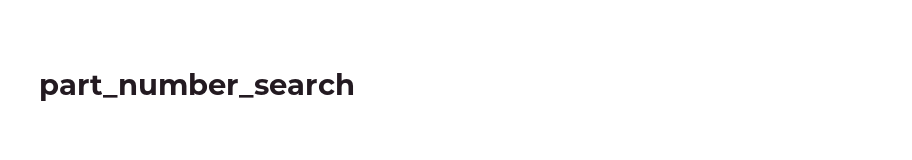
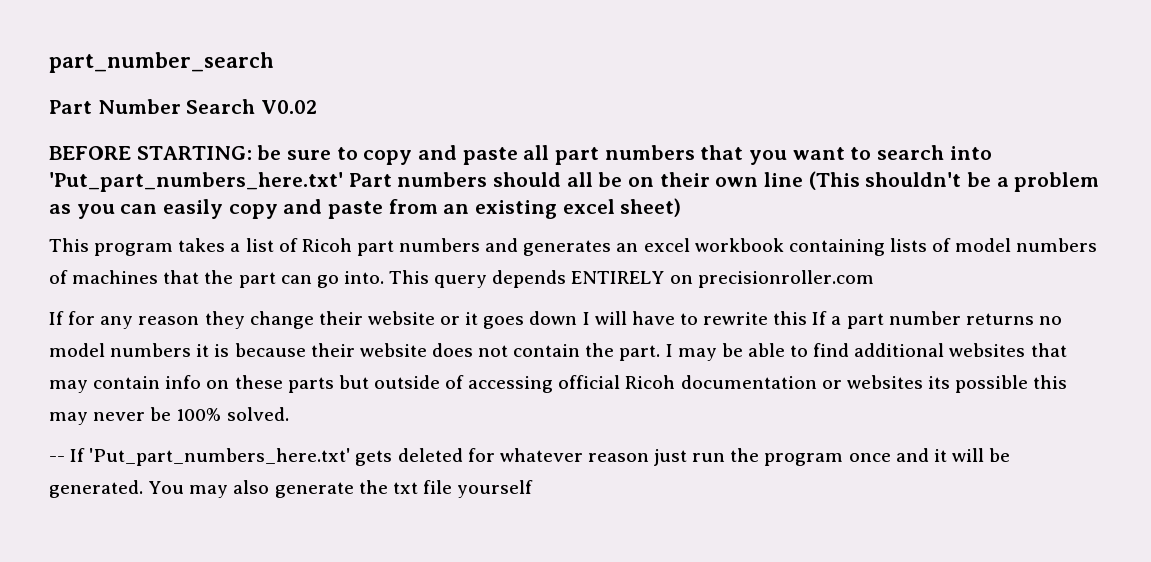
+ Part Number Search V0.02
+ BEFORE STARTING: be sure to copy and paste all part numbers that you want to search into 'Put_part_numbers_here.txt' Part numbers should all be on their own line (This shouldn't be a problem as you can easily copy and paste from an existing excel sheet)
+ This program takes a list of Ricoh part numbers and generates an excel workbook containing lists of model numbers of machines that the part can go into. This query depends ENTIRELY on precisionroller.com
+ If for any reason they change their website or it goes down I will have to rewrite this If a part number returns no model numbers it is because their website does not contain the part. I may be able to find additional websites that may contain info on these parts but outside of accessing official Ricoh documentation or websites its possible this may never be 100% solved.
+ -- If 'Put_part_numbers_here.txt' gets deleted for whatever reason just run the program once and it will be generated. You may also generate the txt file yourself

